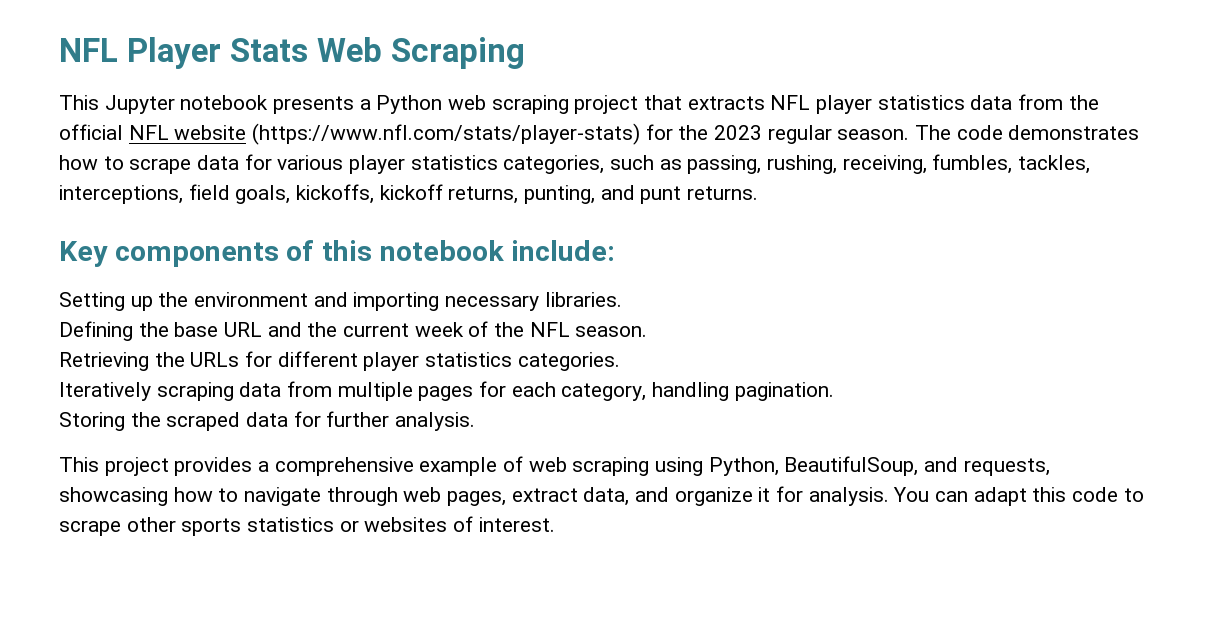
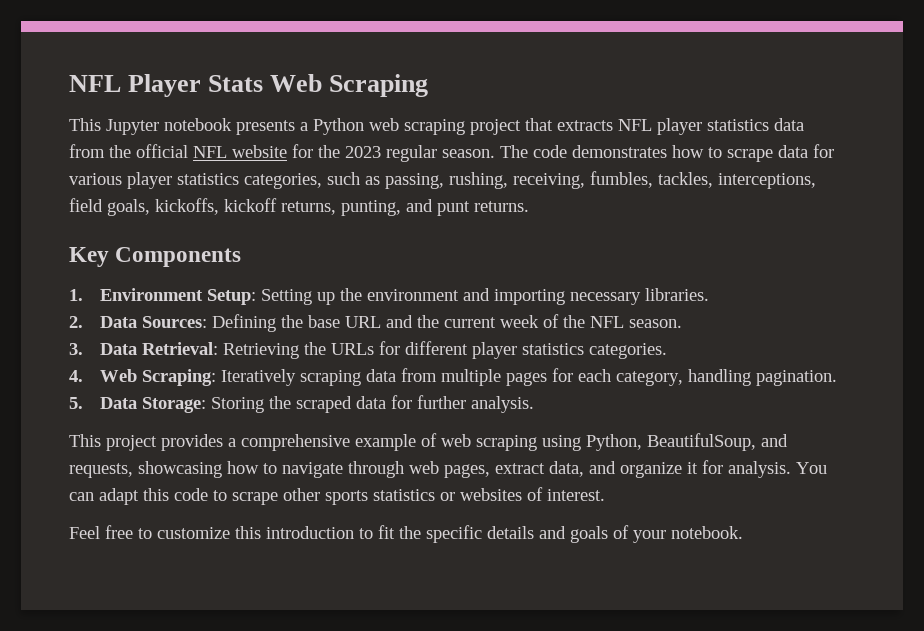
- This Jupyter notebook presents a Python web scraping project that extracts NFL player statistics data from the official NFL website (https://www.nfl.com/stats/player-stats) for the 2023 regular season.
+ This Jupyter notebook presents a Python web scraping project that extracts NFL player statistics data from the official NFL website for the 2023 regular season.
- Key components of this notebook include:
- Setting up the environment and importing necessary libraries.
+ Key Components
+ 1. Environment Setup: Setting up the environment and importing necessary libraries.
- Defining the base URL and the current week of the NFL season.
+ 2. Data Sources: Defining the base URL and the current week of the NFL season.
- Retrieving the URLs for different player statistics categories.
+ 3. Data Retrieval: Retrieving the URLs for different player statistics categories.
- Iteratively scraping data from multiple pages for each category, handling pagination.
+ 4. Web Scraping: Iteratively scraping data from multiple pages for each category, handling pagination.
- Storing the scraped data for further analysis.
+ 5. Data Storage: Storing the scraped data for further analysis.
+ Feel free to customize this introduction to fit the specific details and goals of your notebook.

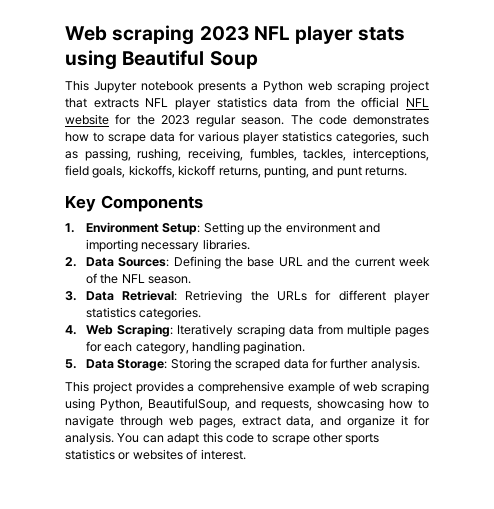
- NFL Player Stats Web Scraping
+ Web scraping 2023 NFL player stats using Beautiful Soup
- Feel free to customize this introduction to fit the specific details and goals of your notebook.

